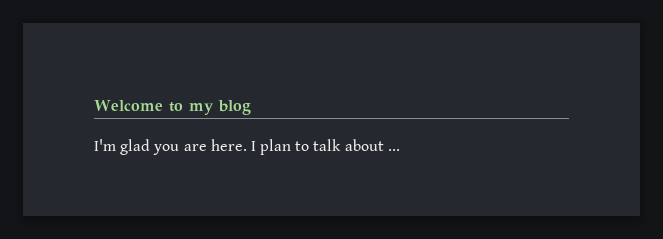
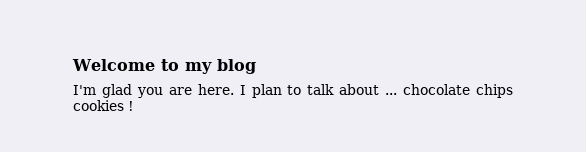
- I plan to talk about ...
+ I plan to talk about ... chocolate chips cookies !

